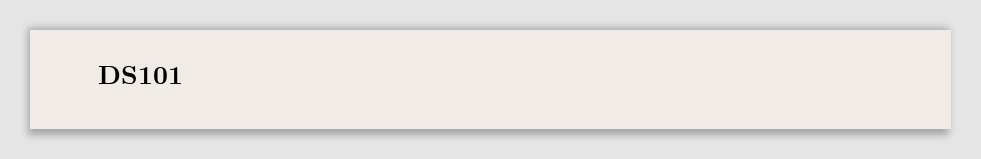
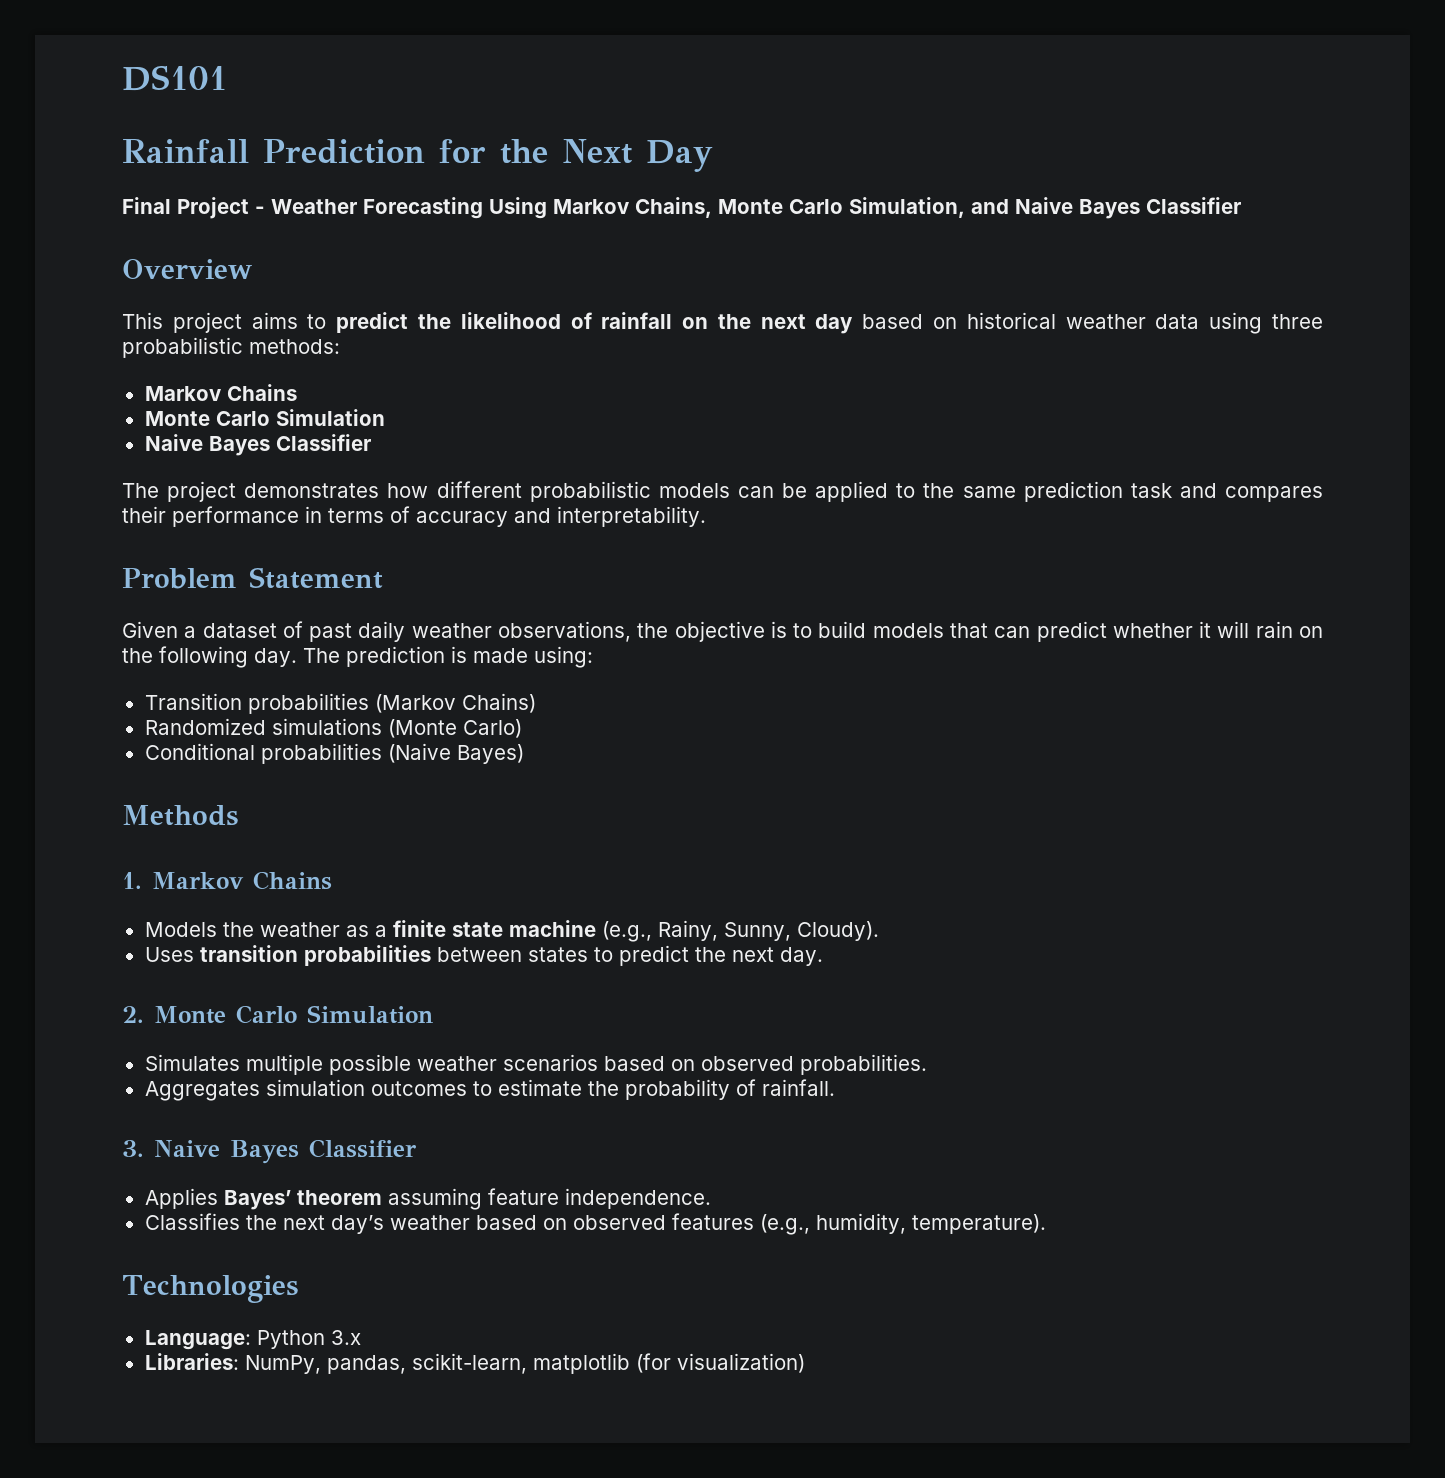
+ Rainfall Prediction for the Next Day
+ Final Project - Weather Forecasting Using Markov Chains, Monte Carlo Simulation, and Naive Bayes Classifier
+ Overview
+ This project aims to predict the likelihood of rainfall on the next day based on historical weather data using three probabilistic methods:
+ Markov Chains
+ Monte Carlo Simulation
+ Naive Bayes Classifier
+ The project demonstrates how different probabilistic models can be applied to the same prediction task and compares their performance in terms of accuracy and interpretability.
+ Problem Statement
+ Given a dataset of past daily weather observations, the objective is to build models that can predict whether it will rain on the following day. The prediction is made using:
+ Transition probabilities (Markov Chains)
+ Randomized simulations (Monte Carlo)
+ Conditional probabilities (Naive Bayes)
+ Methods
+ 1. Markov Chains
+ Models the weather as a finite state machine (e.g., Rainy, Sunny, Cloudy).
+ Uses transition probabilities between states to predict the next day.
+ 2. Monte Carlo Simulation
+ Simulates multiple possible weather scenarios based on observed probabilities.
+ Aggregates simulation outcomes to estimate the probability of rainfall.
+ 3. Naive Bayes Classifier
+ Applies Bayes’ theorem assuming feature independence.
+ Classifies the next day’s weather based on observed features (e.g., humidity, temperature).
+ Technologies
+ Language: Python 3.x
+ Libraries: NumPy, pandas, scikit-learn, matplotlib (for visualization)

